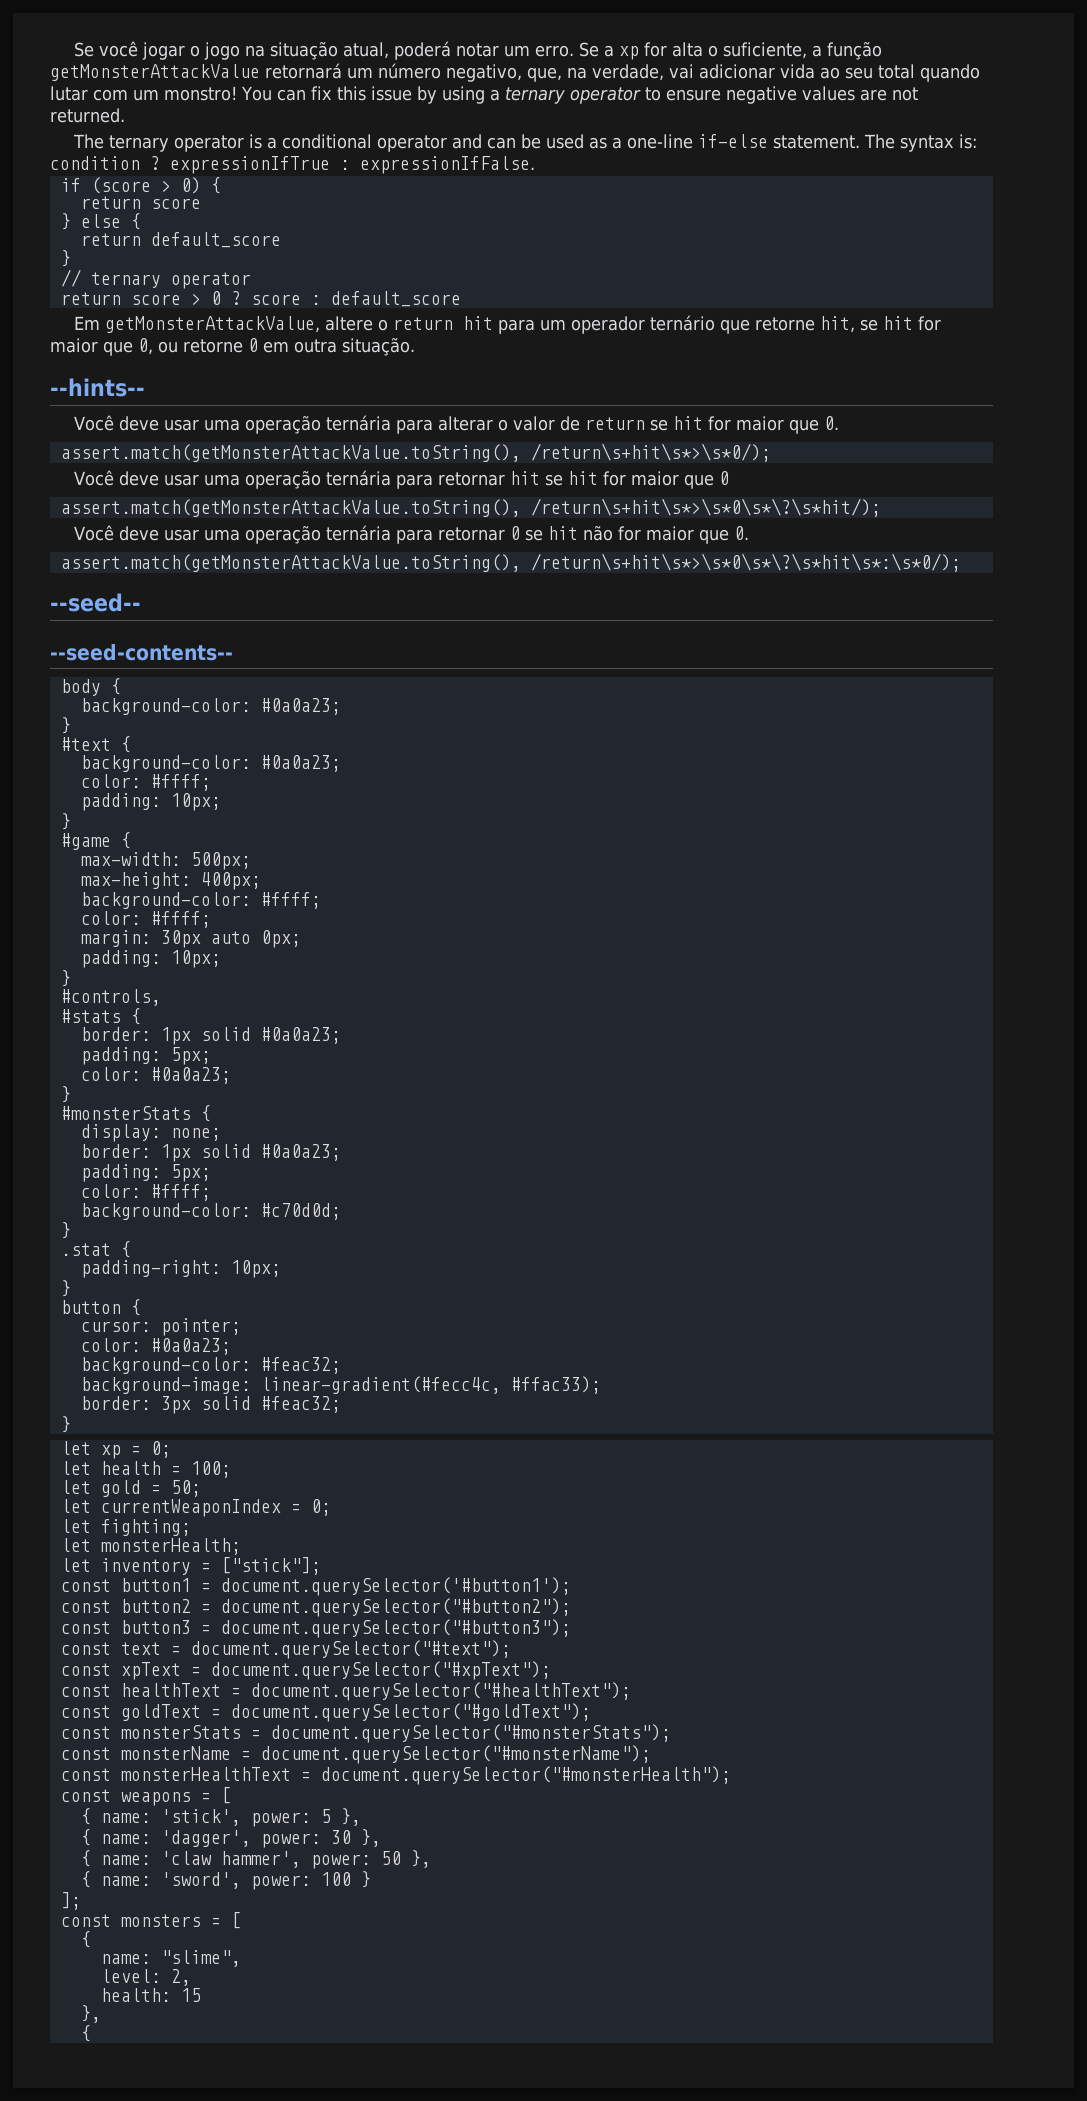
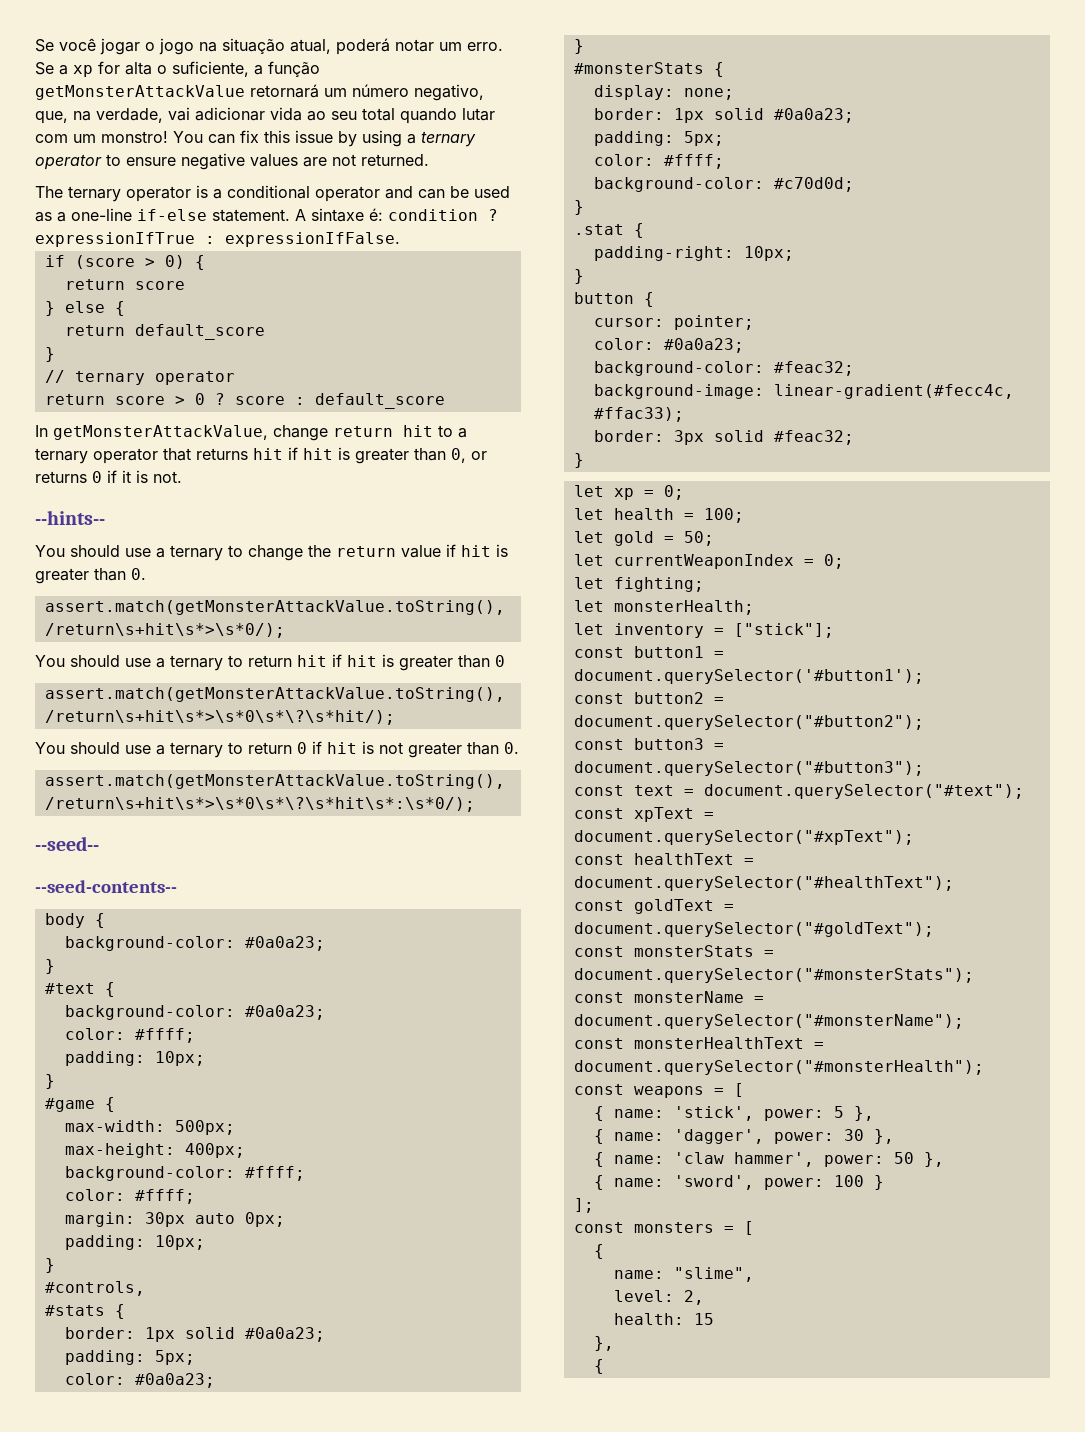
- The syntax is: condition ? expressionIfTrue : expressionIfFalse.
+ A sintaxe é: condition ? expressionIfTrue : expressionIfFalse.
- Em getMonsterAttackValue, altere o return hit para um operador ternário que retorne hit, se hit for maior que 0, ou retorne 0 em outra situação.
+ In getMonsterAttackValue, change return hit to a ternary operator that returns hit if hit is greater than 0, or returns 0 if it is not.
  --hints--
- Você deve usar uma operação ternária para alterar o valor de return se hit for maior que 0.
+ You should use a ternary to change the return value if hit is greater than 0.
  assert.match(getMonsterAttackValue.toString(), /return\s+hit\s*>\s*0/);
- Você deve usar uma operação ternária para retornar hit se hit for maior que 0
+ You should use a ternary to return hit if hit is greater than 0
  assert.match(getMonsterAttackValue.toString(), /return\s+hit\s*>\s*0\s*\?\s*hit/);
- Você deve usar uma operação ternária para retornar 0 se hit não for maior que 0.
+ You should use a ternary to return 0 if hit is not greater than 0.

